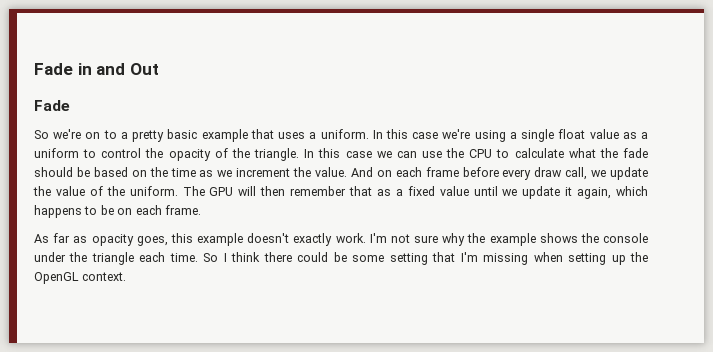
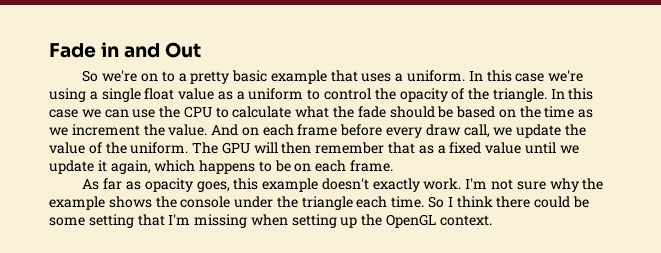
  Fade in and Out
- Fade

